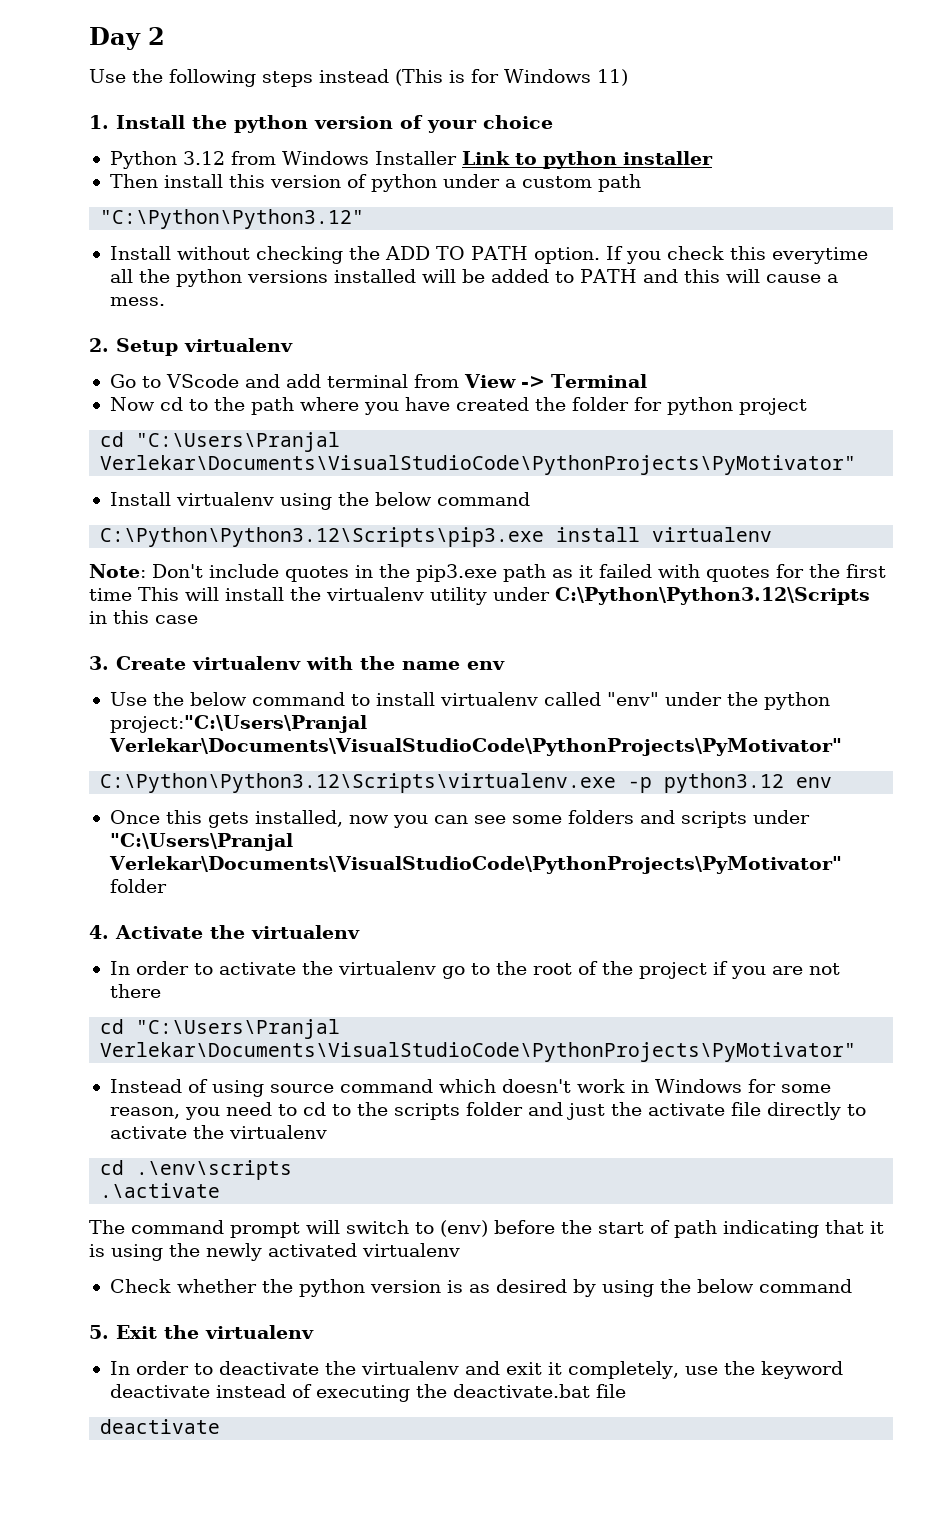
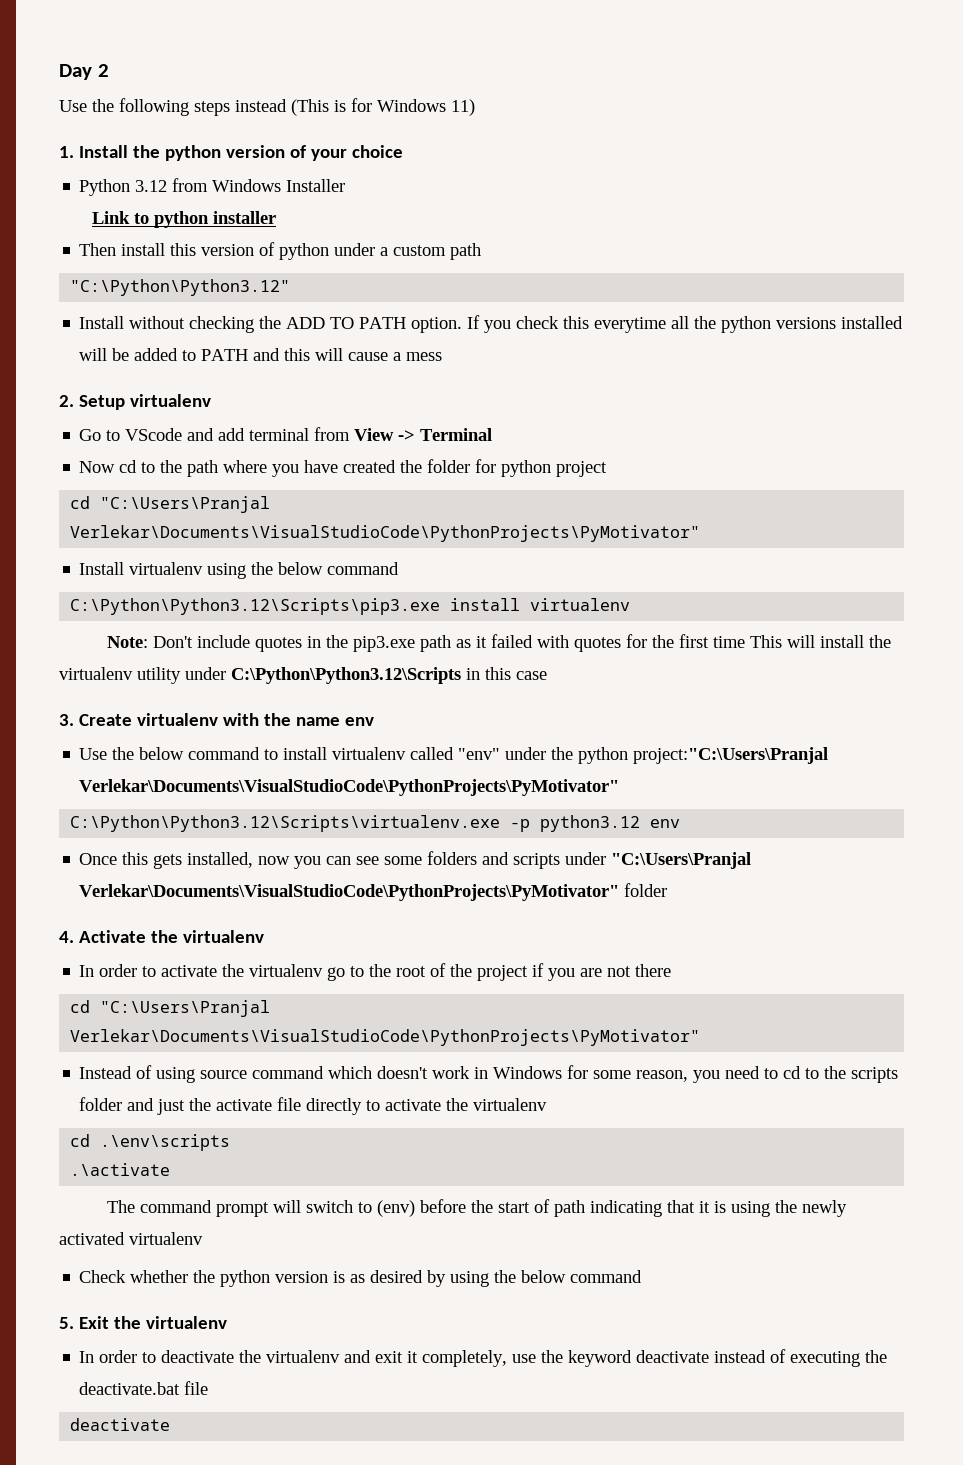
- Python 3.12 from Windows Installer Link to python installer
+ Python 3.12 from Windows Installer
+ Link to python installer
- If you check this everytime all the python versions installed will be added to PATH and this will cause a mess.
+ If you check this everytime all the python versions installed will be added to PATH and this will cause a mess

